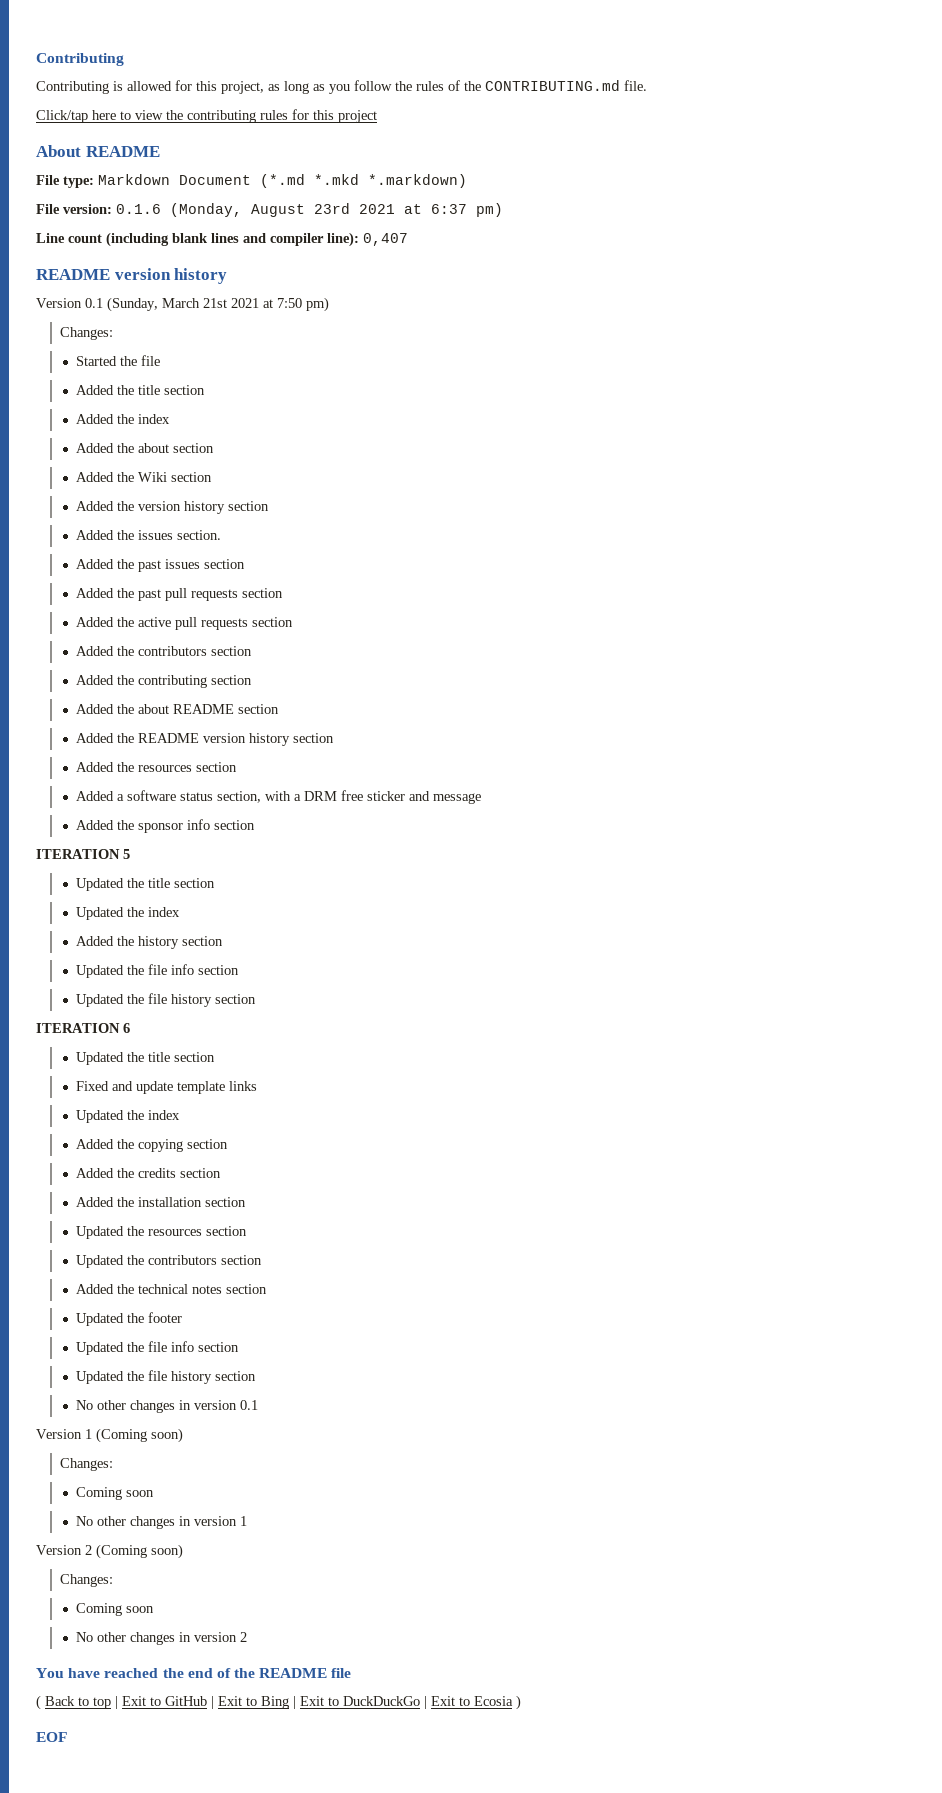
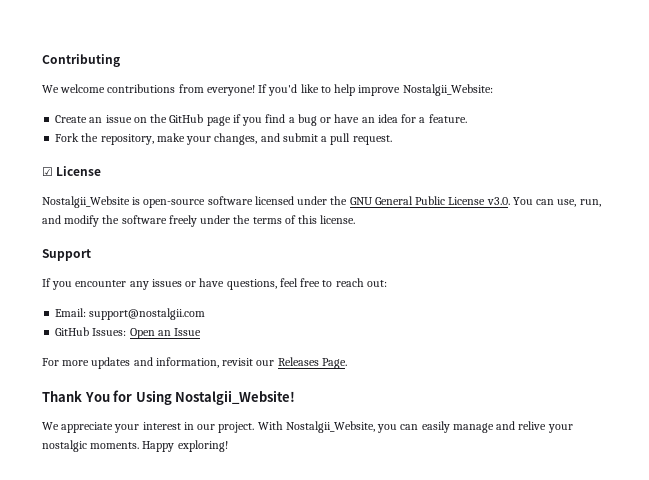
- Contributing is allowed for this project, as long as you follow the rules of the CONTRIBUTING.md file.
- Click/tap here to view the contributing rules for this project
- About README
- File type: Markdown Document (*.md *.mkd *.markdown)
- File version: 0.1.6 (Monday, August 23rd 2021 at 6:37 pm)
- Line count (including blank lines and compiler line): 0,407
- README version history
- Version 0.1 (Sunday, March 21st 2021 at 7:50 pm)
- Changes:
- Started the file
- Added the title section
- Added the index
- Added the about section
- Added the Wiki section
- Added the version history section
- Added the issues section.
- Added the past issues section
- Added the past pull requests section
- Added the active pull requests section
- Added the contributors section
- Added the contributing section
- Added the about README section
- Added the README version history section
- Added the resources section
- Added a software status section, with a DRM free sticker and message
- Added the sponsor info section
- ITERATION 5
- Updated the title section
- Updated the index
- Added the history section
- Updated the file info section
- Updated the file history section
- ITERATION 6
- Updated the title section
- Fixed and update template links
- Updated the index
- Added the copying section
- Added the credits section
- Added the installation section
- Updated the resources section
- Updated the contributors section
- Added the technical notes section
- Updated the footer
- Updated the file info section
- Updated the file history section
- No other changes in version 0.1
- Version 1 (Coming soon)
- Changes:
- Coming soon
- No other changes in version 1
- Version 2 (Coming soon)
- Changes:
- Coming soon
- No other changes in version 2
- You have reached the end of the README file
- ( Back to top | Exit to GitHub | Exit to Bing | Exit to DuckDuckGo | Exit to Ecosia )
- EOF
+ We welcome contributions from everyone! If you'd like to help improve Nostalgii_Website:
+ Create an issue on the GitHub page if you find a bug or have an idea for a feature.
+ Fork the repository, make your changes, and submit a pull request.
+ ☑ License
+ Nostalgii_Website is open-source software licensed under the GNU General Public License v3.0. You can use, run, and modify the software freely under the terms of this license.
+ Support
+ If you encounter any issues or have questions, feel free to reach out:
+ Email: support@nostalgii.com
+ GitHub Issues: Open an Issue
+ For more updates and information, revisit our Releases Page.
+ Thank You for Using Nostalgii_Website!
+ We appreciate your interest in our project. With Nostalgii_Website, you can easily manage and relive your nostalgic moments. Happy exploring!

